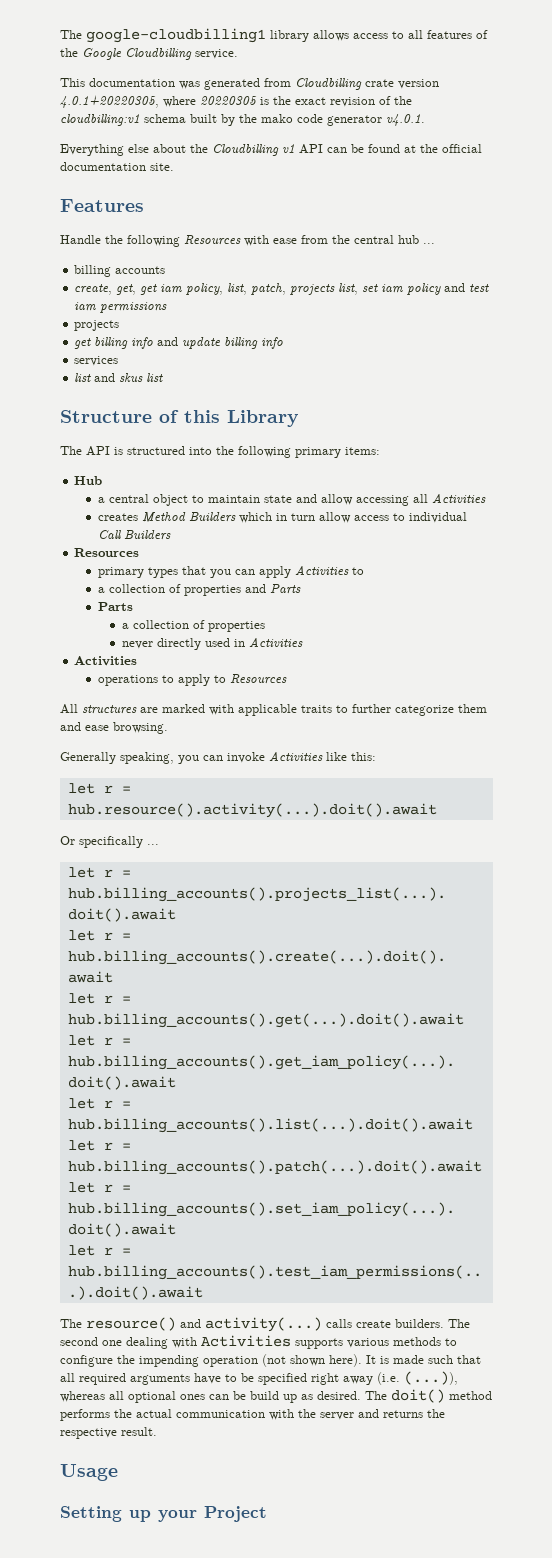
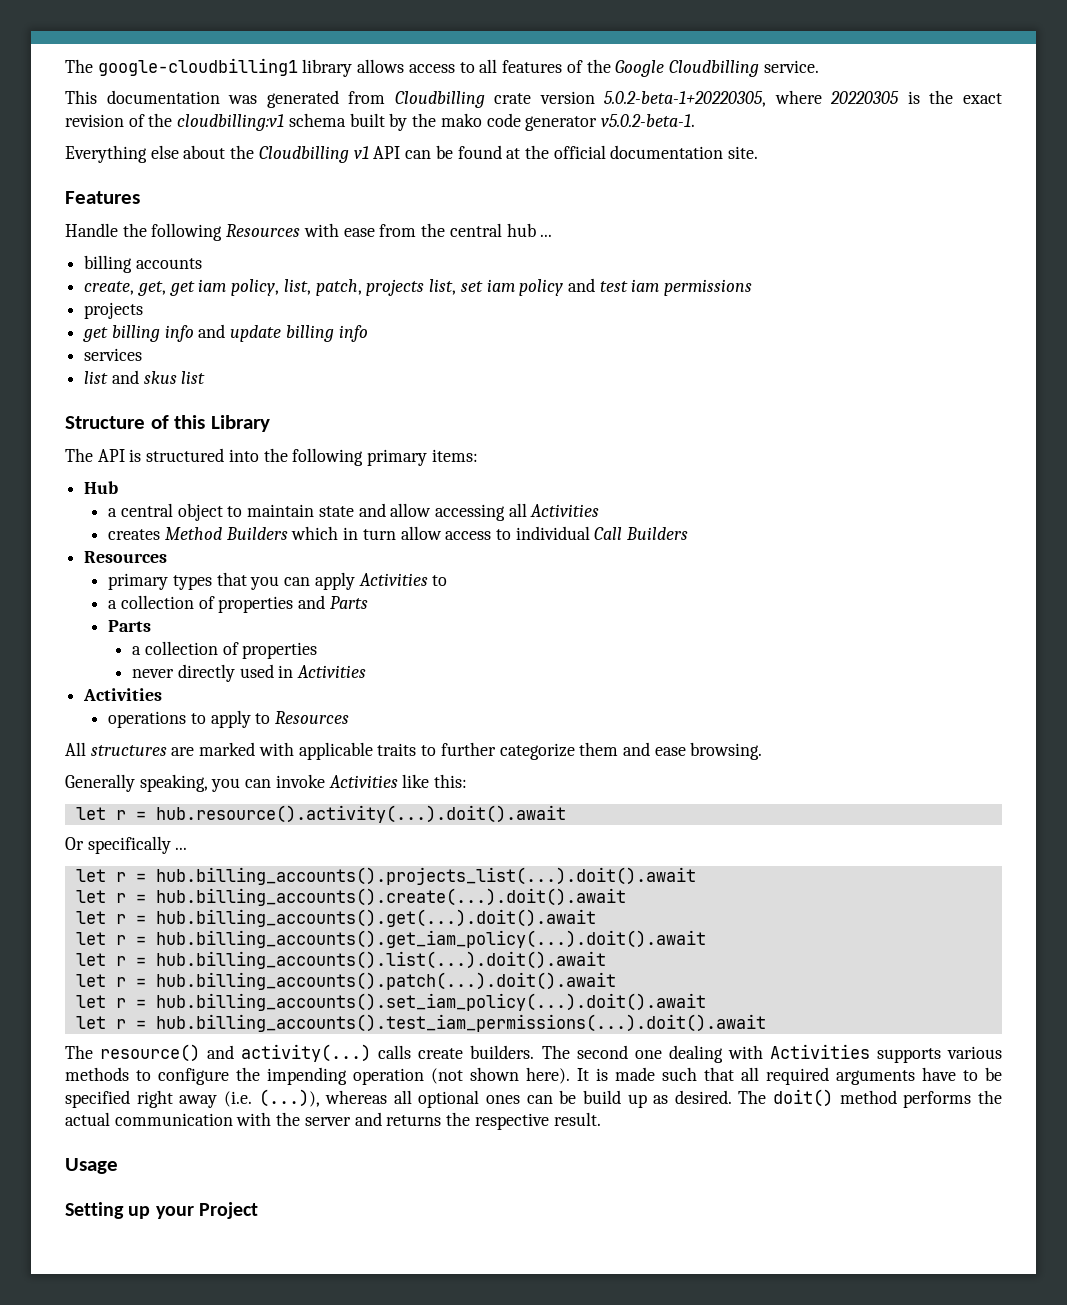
- This documentation was generated from Cloudbilling crate version 4.0.1+20220305, where 20220305 is the exact revision of the cloudbilling:v1 schema built by the mako code generator v4.0.1.
+ This documentation was generated from Cloudbilling crate version 5.0.2-beta-1+20220305, where 20220305 is the exact revision of the cloudbilling:v1 schema built by the mako code generator v5.0.2-beta-1.

